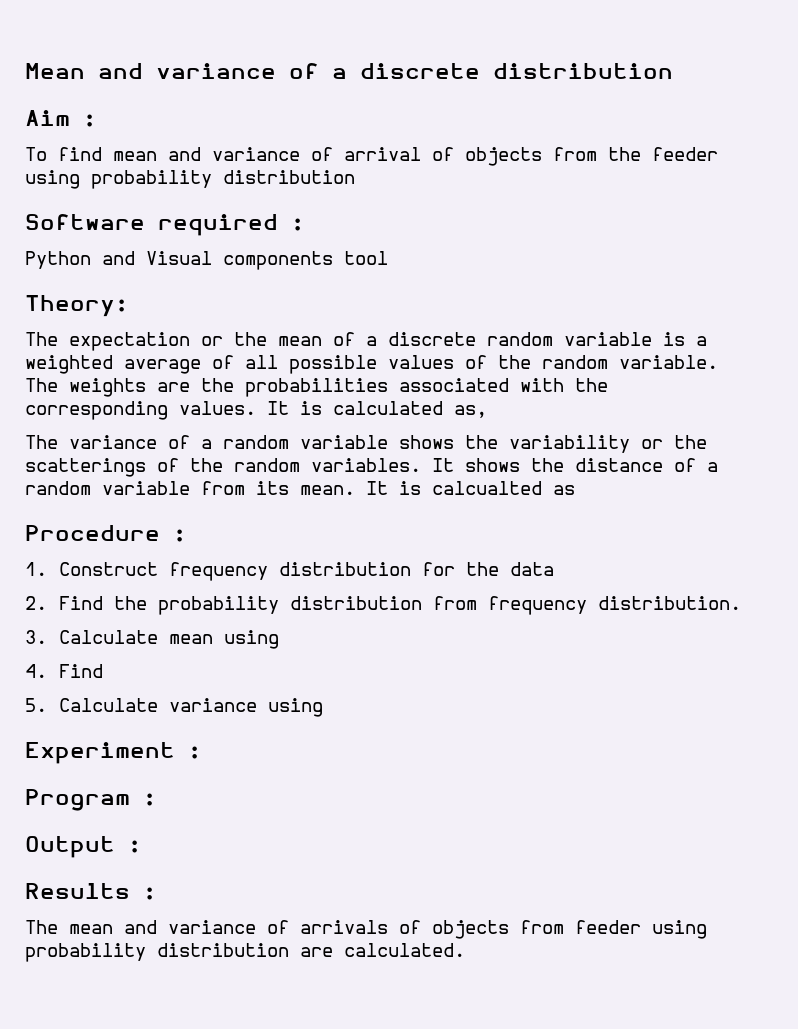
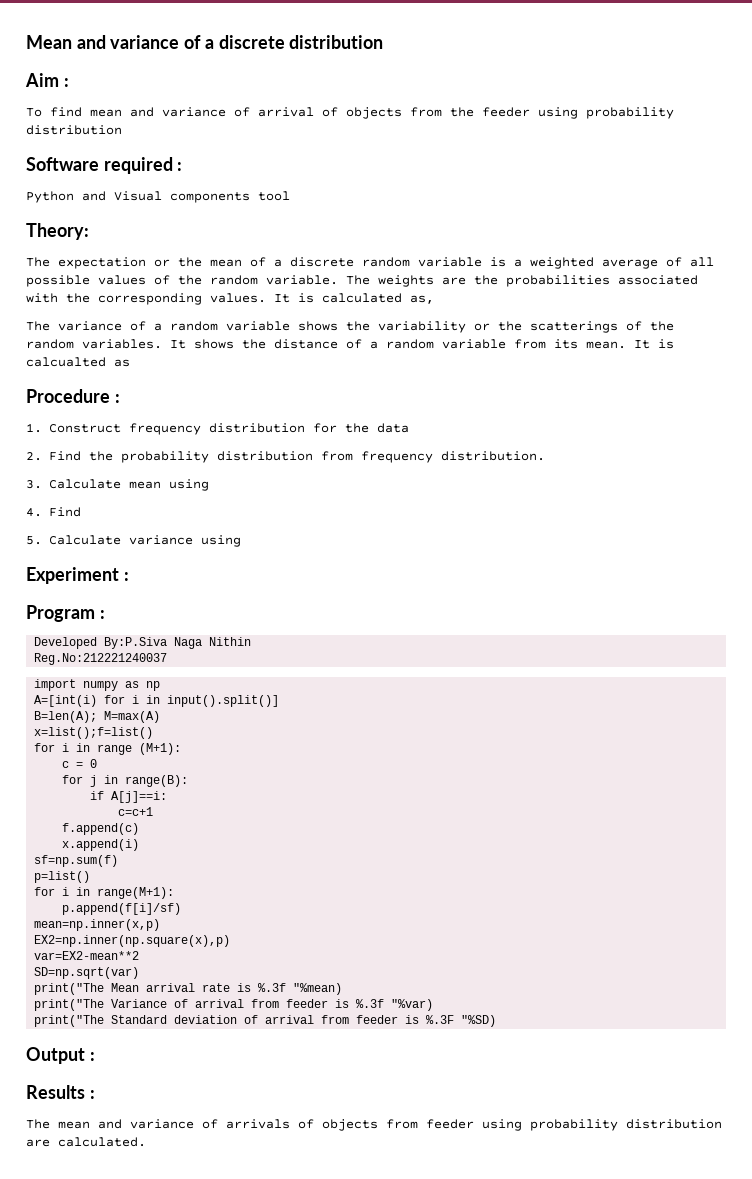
+ Developed By:P.Siva Naga Nithin
+ Reg.No:212221240037
+ import numpy as np
+ A=[int(i) for i in input().split()]
+ B=len(A); M=max(A)
+ x=list();f=list()
+ for i in range (M+1):
+ c = 0
+ for j in range(B):
+ if A[j]==i:
+ c=c+1
+ f.append(c)
+ x.append(i)
+ sf=np.sum(f)
+ p=list()
+ for i in range(M+1):
+ p.append(f[i]/sf)
+ mean=np.inner(x,p)
+ EX2=np.inner(np.square(x),p)
+ var=EX2-mean**2
+ SD=np.sqrt(var)
+ print("The Mean arrival rate is %.3f "%mean)
+ print("The Variance of arrival from feeder is %.3f "%var)
+ print("The Standard deviation of arrival from feeder is %.3F "%SD)

